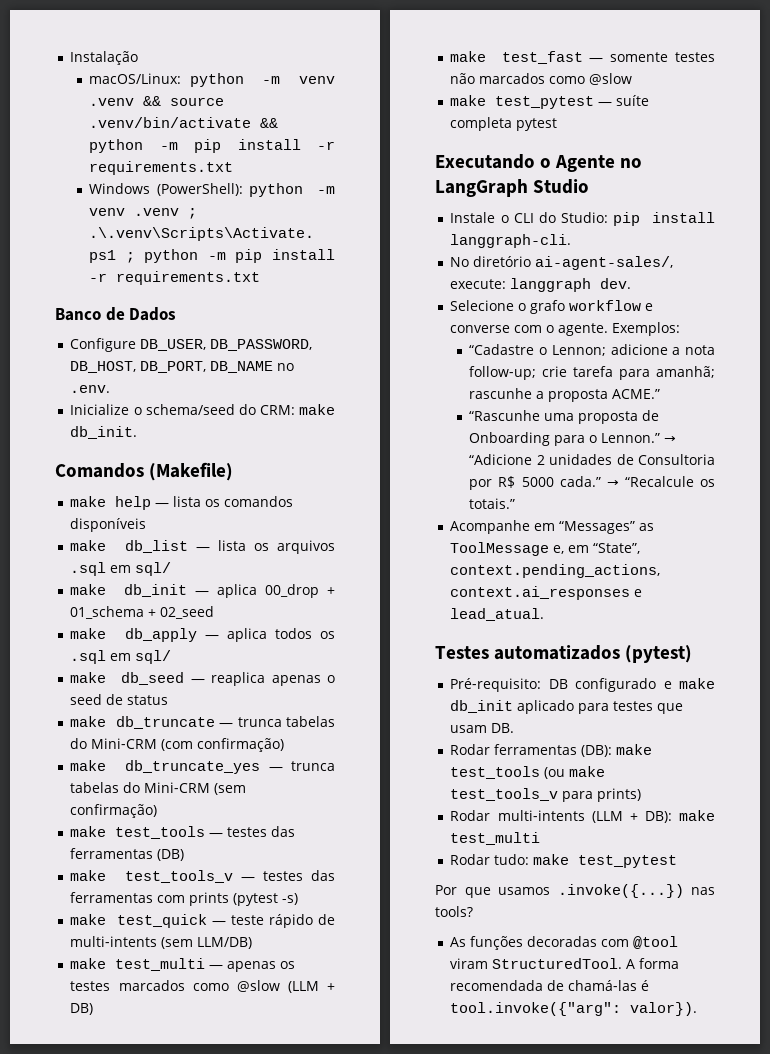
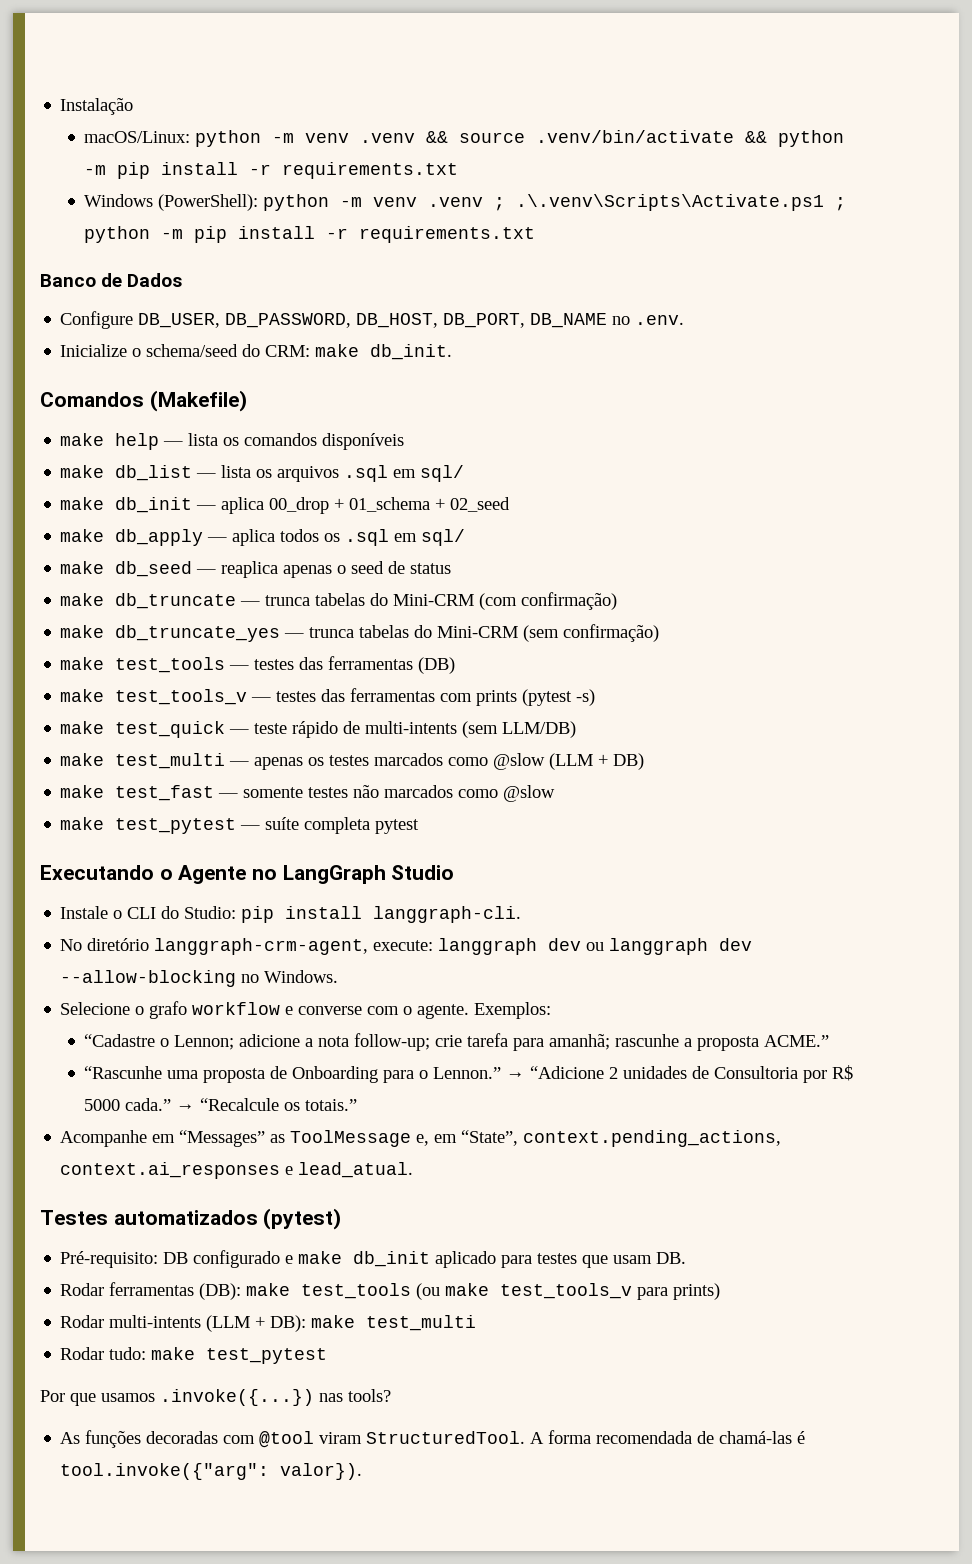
- No diretório ai-agent-sales/, execute: langgraph dev.
+ No diretório langgraph-crm-agent, execute: langgraph dev ou langgraph dev --allow-blocking no Windows.

